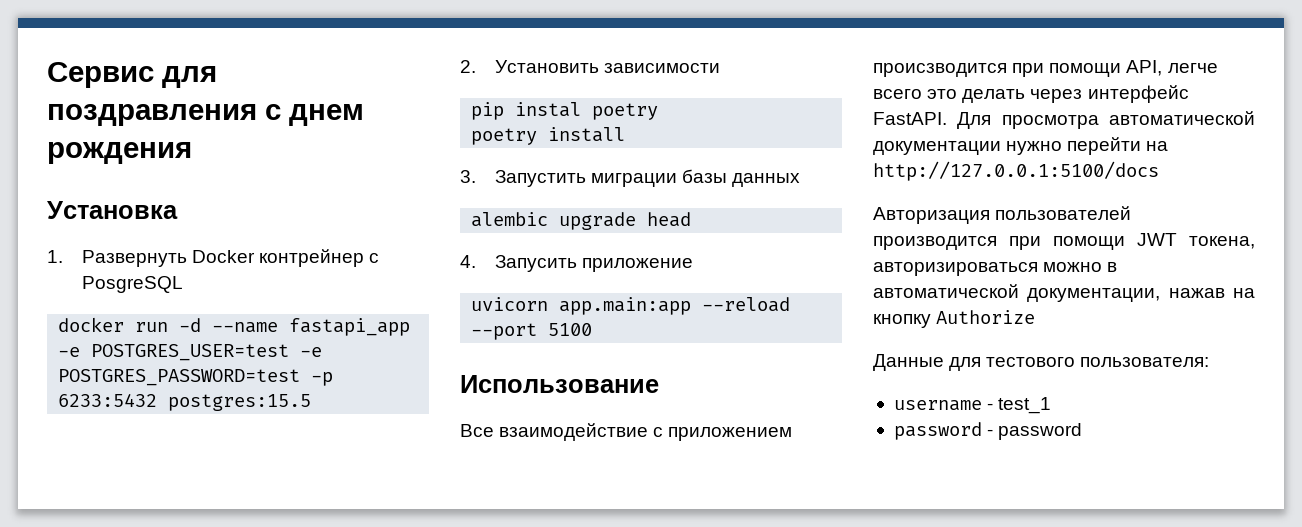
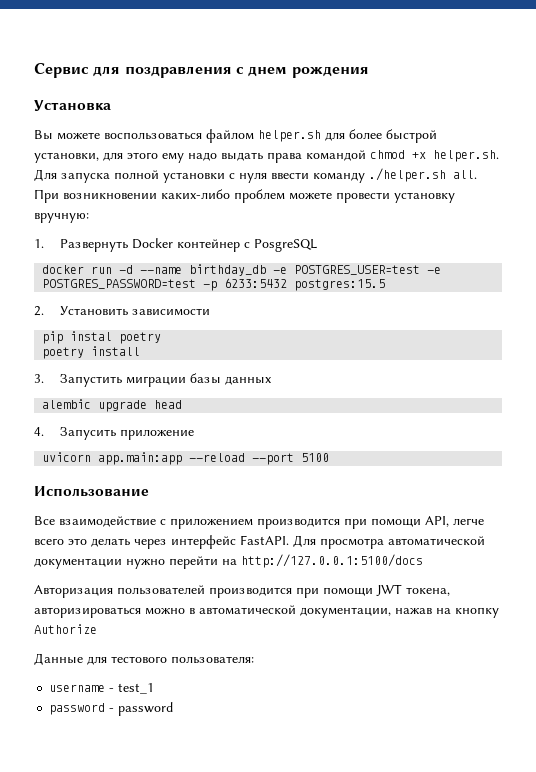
+ Вы можете воспользоваться файлом helper.sh для более быстрой установки, для этого ему надо выдать права командой chmod +x helper.sh. Для запуска полной установки с нуля ввести команду ./helper.sh all. При возникновении каких-либо проблем можете провести установку вручную:
- 1. Развернуть Docker контрейнер с PosgreSQL
+ 1. Развернуть Docker контейнер с PosgreSQL
- docker run -d --name fastapi_app -e POSTGRES_USER=test -e POSTGRES_PASSWORD=test -p 6233:5432 postgres:15.5
+ docker run -d --name birthday_db -e POSTGRES_USER=test -e POSTGRES_PASSWORD=test -p 6233:5432 postgres:15.5
- Все взаимодействие с приложением происзводится при помощи API, легче всего это делать через интерфейс FastAPI.
+ Все взаимодействие с приложением производится при помощи API, легче всего это делать через интерфейс FastAPI.

